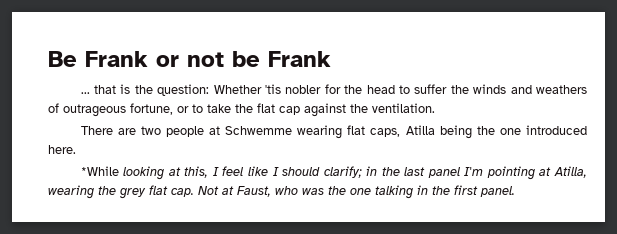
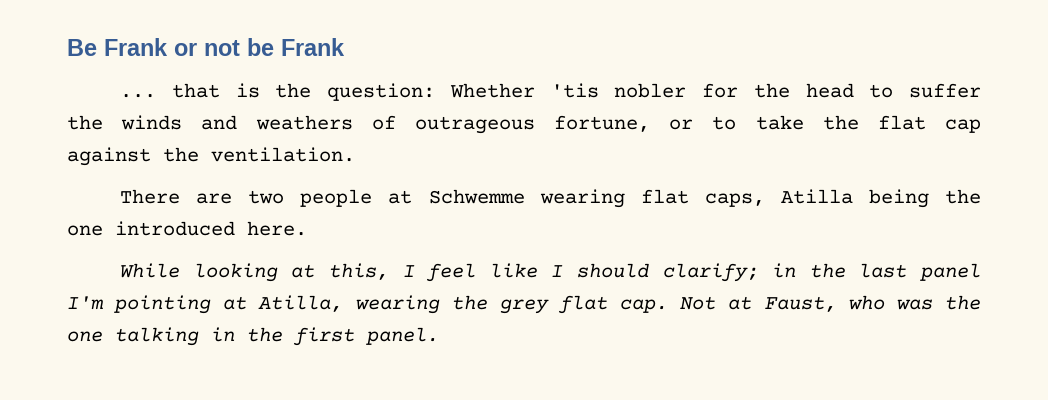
- *While looking at this, I feel like I should clarify; in the last panel I'm pointing at Atilla, wearing the grey flat cap.
+ While looking at this, I feel like I should clarify; in the last panel I'm pointing at Atilla, wearing the grey flat cap.

